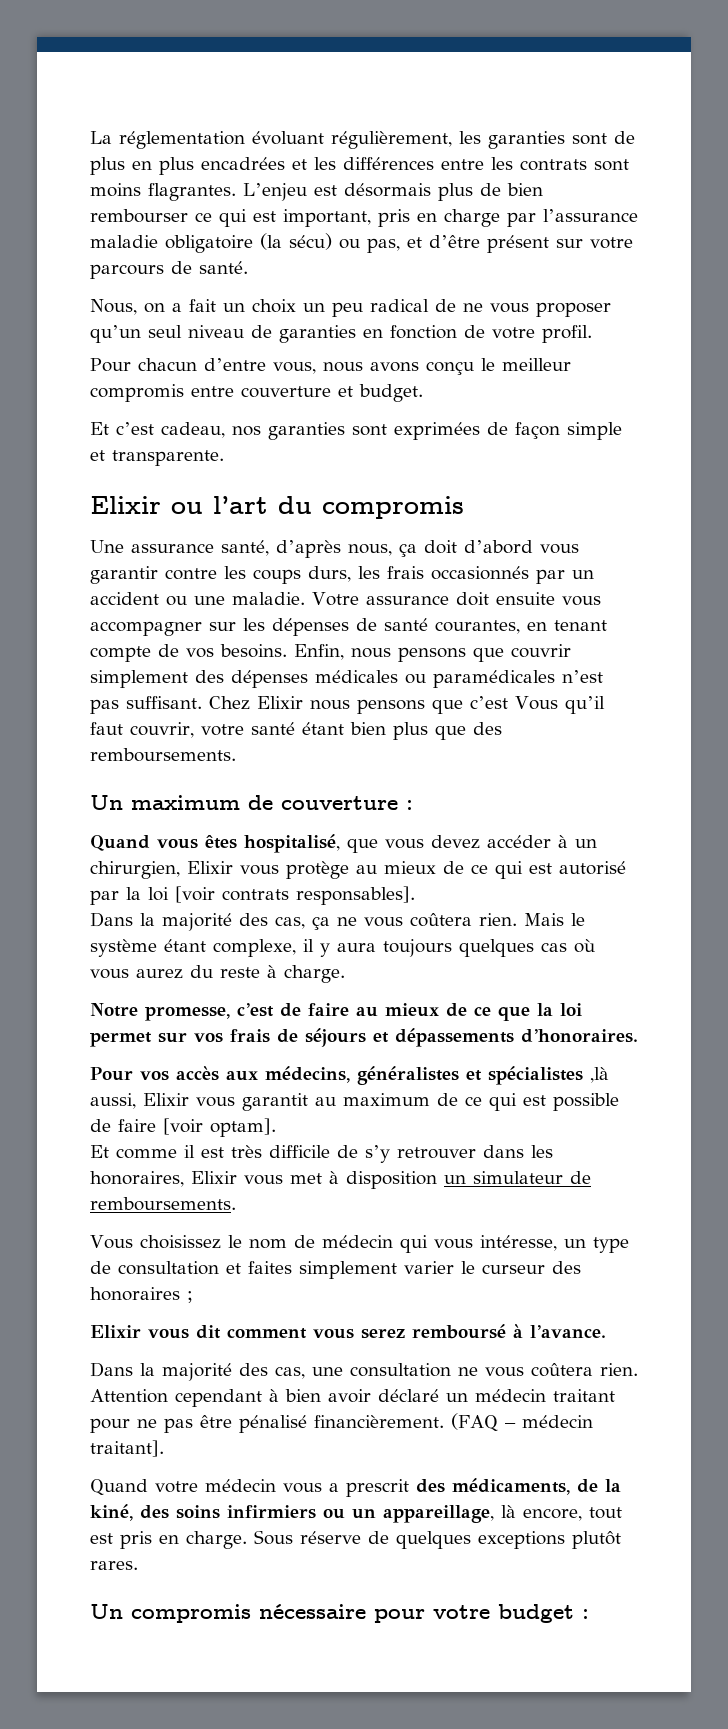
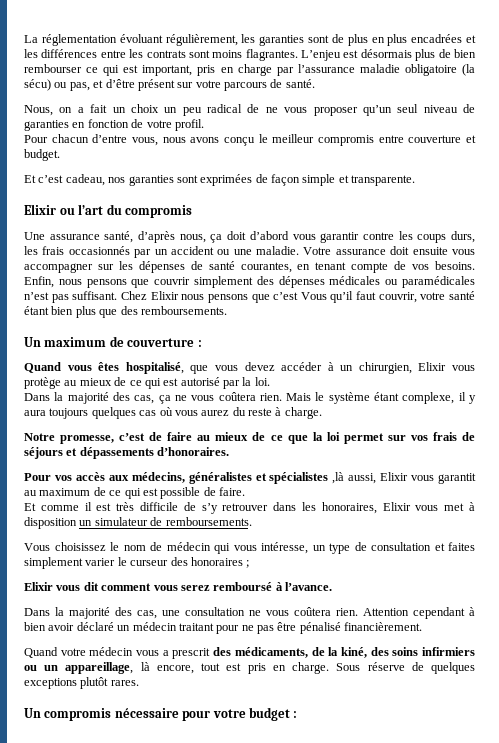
- Quand vous êtes hospitalisé, que vous devez accéder à un chirurgien, Elixir vous protège au mieux de ce qui est autorisé par la loi [voir contrats responsables].
+ Quand vous êtes hospitalisé, que vous devez accéder à un chirurgien, Elixir vous protège au mieux de ce qui est autorisé par la loi.
- Pour vos accès aux médecins, généralistes et spécialistes ,là aussi, Elixir vous garantit au maximum de ce qui est possible de faire [voir optam].
+ Pour vos accès aux médecins, généralistes et spécialistes ,là aussi, Elixir vous garantit au maximum de ce qui est possible de faire.
- (FAQ – médecin traitant].

